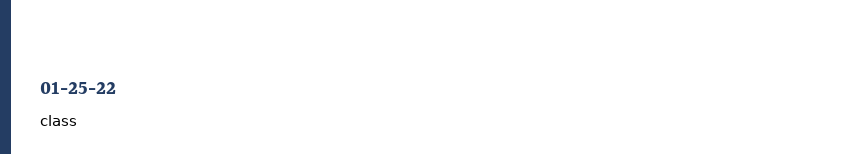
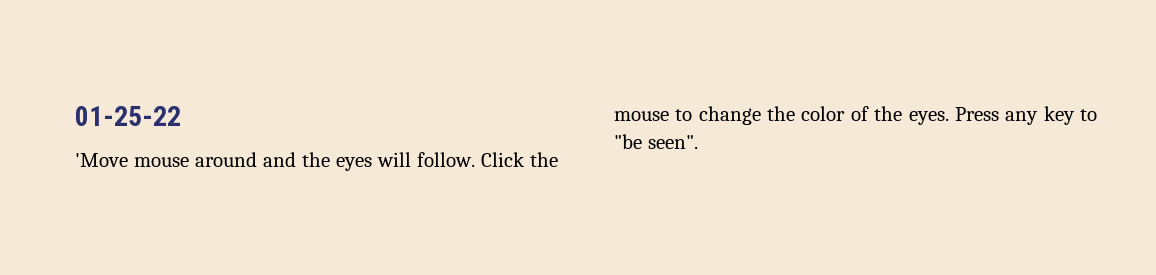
- class
+ 'Move mouse around and the eyes will follow. Click the mouse to change the color of the eyes. Press any key to "be seen".

